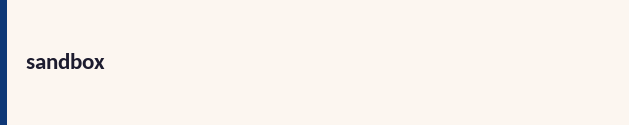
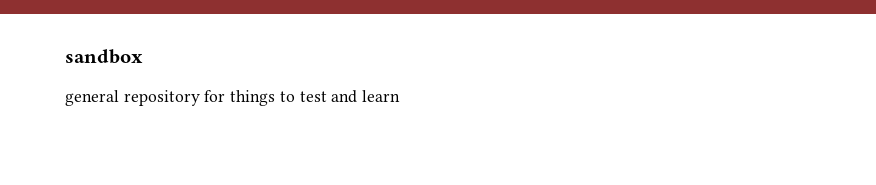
+ general repository for things to test and learn

